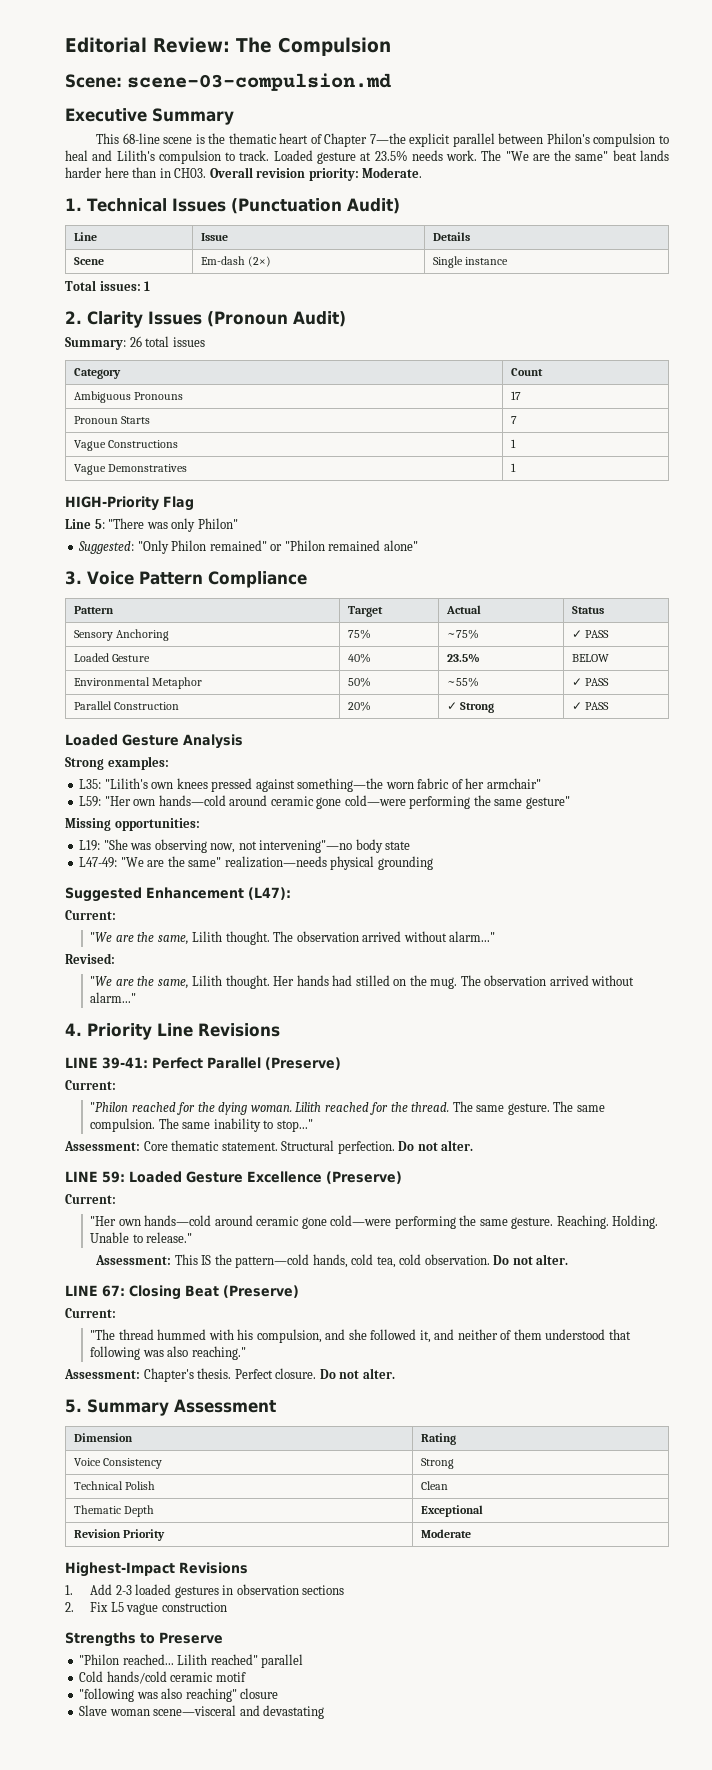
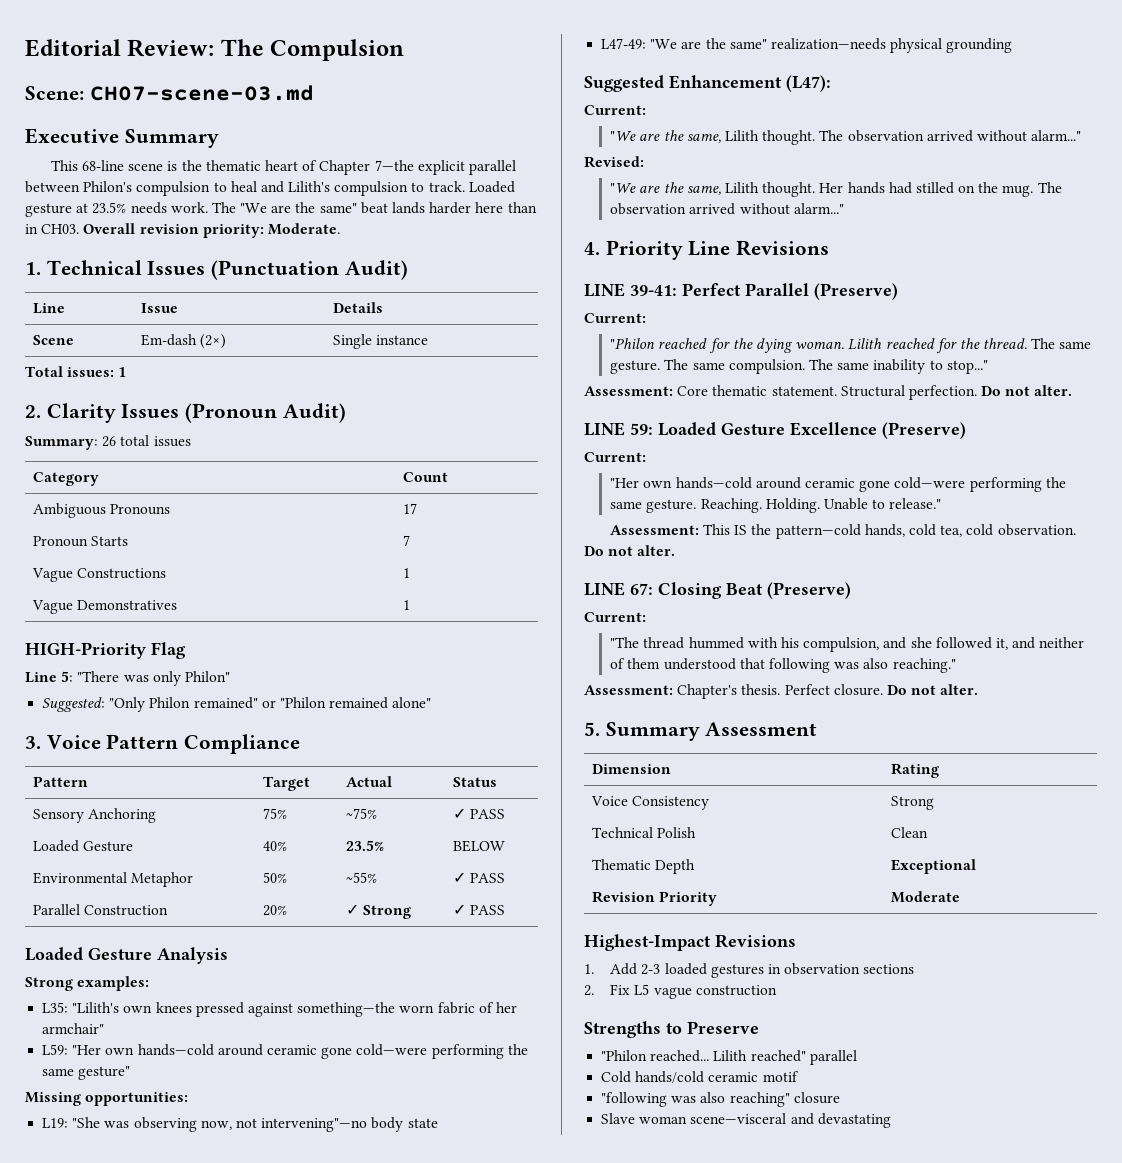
- Scene: scene-03-compulsion.md
+ Scene: CH07-scene-03.md

